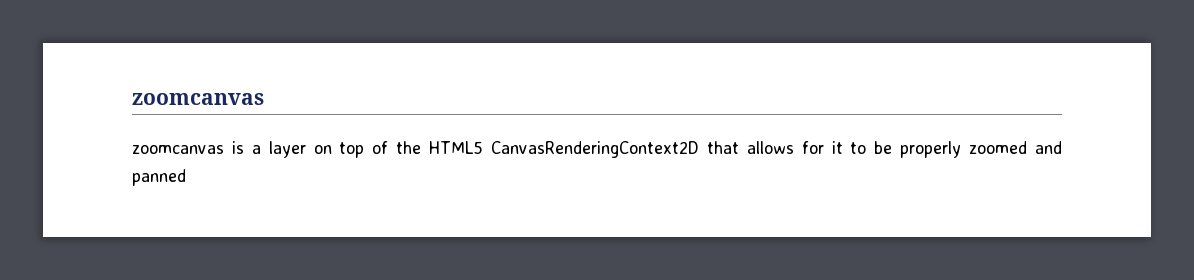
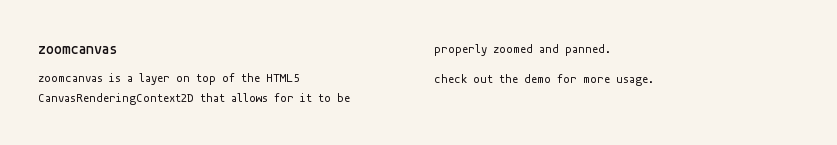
- zoomcanvas is a layer on top of the HTML5 CanvasRenderingContext2D that allows for it to be properly zoomed and panned
+ zoomcanvas is a layer on top of the HTML5 CanvasRenderingContext2D that allows for it to be properly zoomed and panned.
+ check out the demo for more usage.

